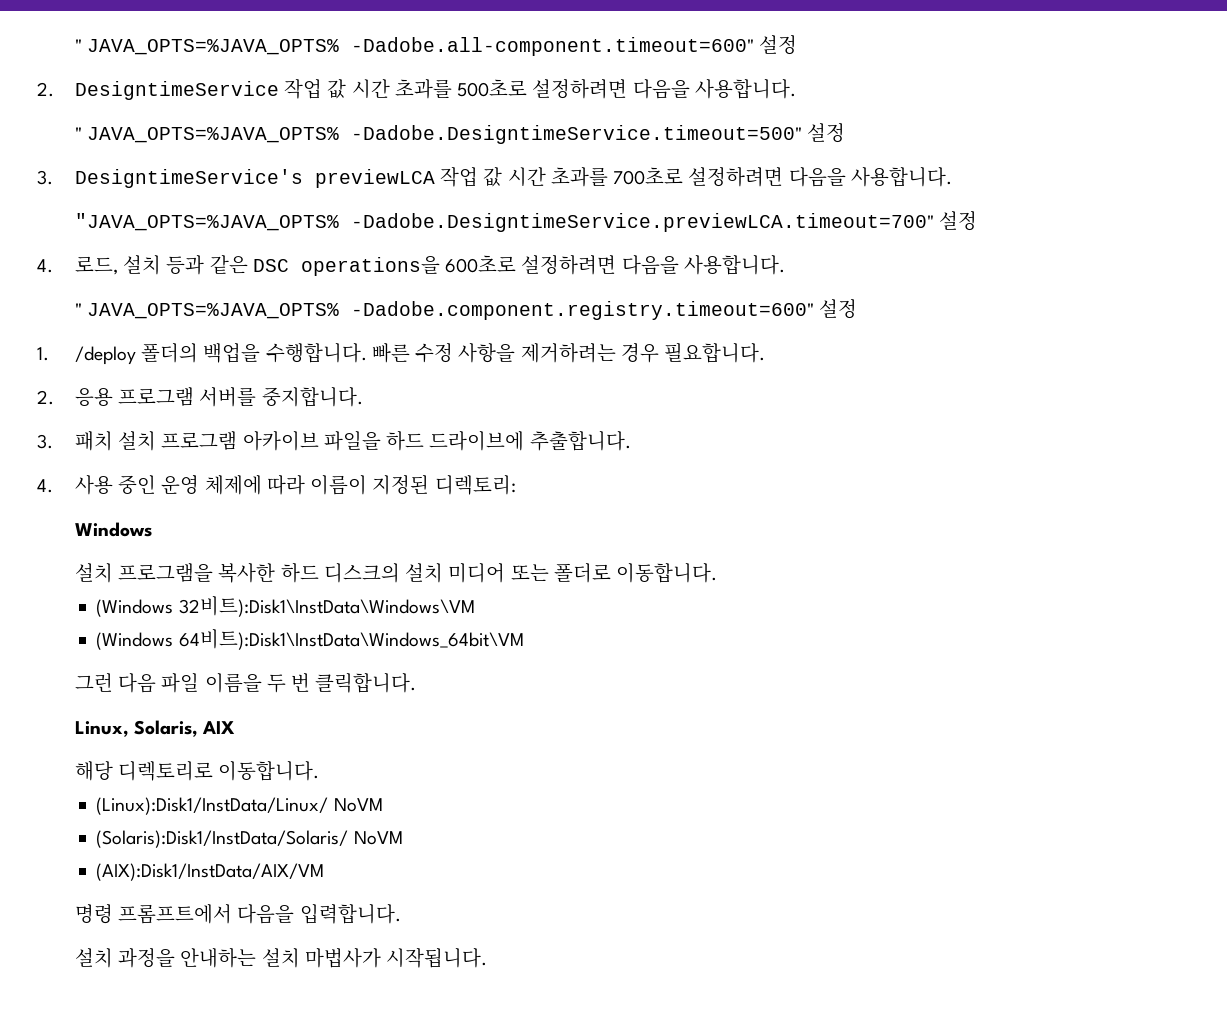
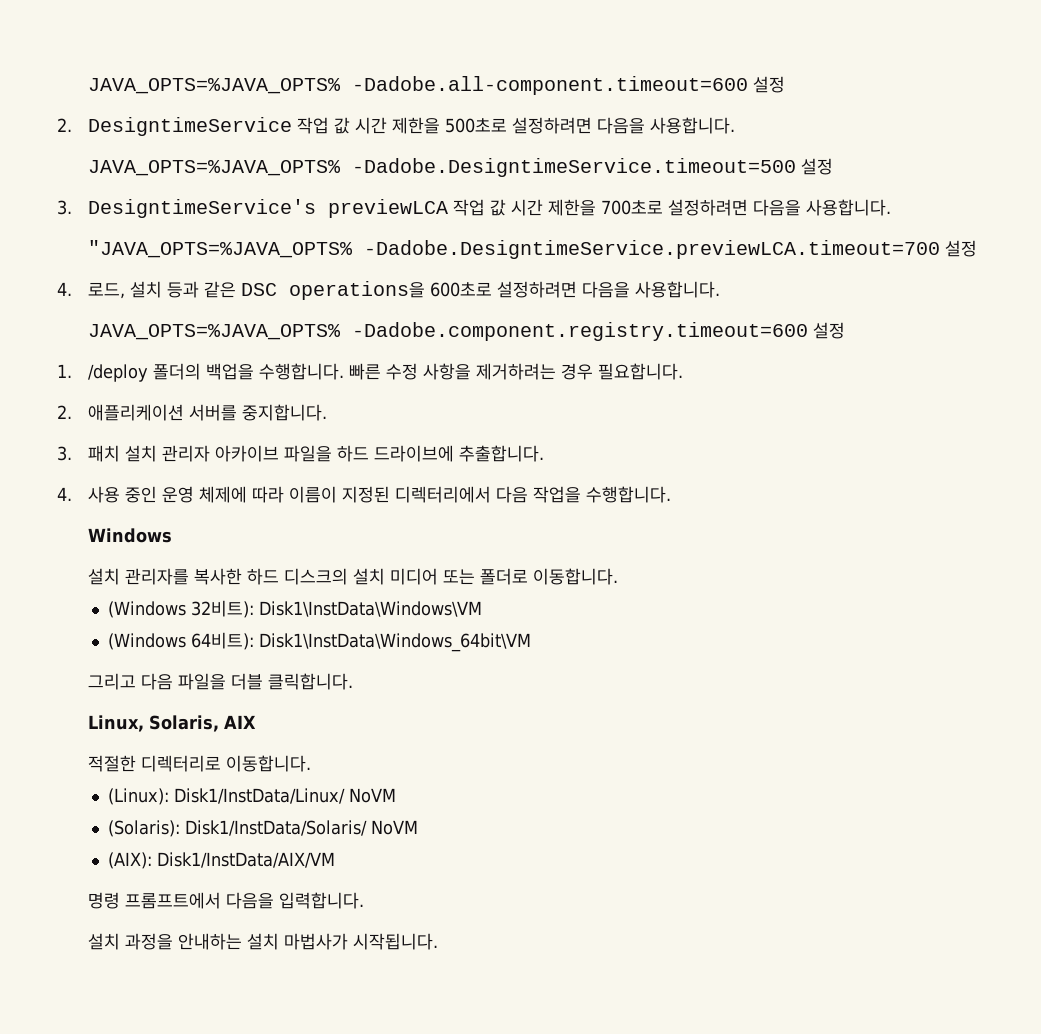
- " JAVA_OPTS=%JAVA_OPTS% -Dadobe.all-component.timeout=600" 설정
+ JAVA_OPTS=%JAVA_OPTS% -Dadobe.all-component.timeout=600 설정
- 2. DesigntimeService 작업 값 시간 초과를 500초로 설정하려면 다음을 사용합니다.
+ 2. DesigntimeService 작업 값 시간 제한을 500초로 설정하려면 다음을 사용합니다.
- " JAVA_OPTS=%JAVA_OPTS% -Dadobe.DesigntimeService.timeout=500" 설정
+ JAVA_OPTS=%JAVA_OPTS% -Dadobe.DesigntimeService.timeout=500 설정
- 3. DesigntimeService's previewLCA 작업 값 시간 초과를 700초로 설정하려면 다음을 사용합니다.
+ 3. DesigntimeService's previewLCA 작업 값 시간 제한을 700초로 설정하려면 다음을 사용합니다.
- "JAVA_OPTS=%JAVA_OPTS% -Dadobe.DesigntimeService.previewLCA.timeout=700" 설정
+ "JAVA_OPTS=%JAVA_OPTS% -Dadobe.DesigntimeService.previewLCA.timeout=700 설정
- " JAVA_OPTS=%JAVA_OPTS% -Dadobe.component.registry.timeout=600" 설정
+ JAVA_OPTS=%JAVA_OPTS% -Dadobe.component.registry.timeout=600 설정
- 2. 응용 프로그램 서버를 중지합니다.
+ 2. 애플리케이션 서버를 중지합니다.
- 3. 패치 설치 프로그램 아카이브 파일을 하드 드라이브에 추출합니다.
+ 3. 패치 설치 관리자 아카이브 파일을 하드 드라이브에 추출합니다.
- 4. 사용 중인 운영 체제에 따라 이름이 지정된 디렉토리:
+ 4. 사용 중인 운영 체제에 따라 이름이 지정된 디렉터리에서 다음 작업을 수행합니다.
- 설치 프로그램을 복사한 하드 디스크의 설치 미디어 또는 폴더로 이동합니다.
+ 설치 관리자를 복사한 하드 디스크의 설치 미디어 또는 폴더로 이동합니다.
- (Windows 32비트):Disk1\InstData\Windows\VM
- (Windows 64비트):Disk1\InstData\Windows_64bit\VM
- 그런 다음 파일 이름을 두 번 클릭합니다.
+ (Windows 32비트): Disk1\InstData\Windows\VM
+ (Windows 64비트): Disk1\InstData\Windows_64bit\VM
+ 그리고 다음 파일을 더블 클릭합니다.
- 해당 디렉토리로 이동합니다.
- (Linux):Disk1/InstData/Linux/ NoVM
- (Solaris):Disk1/InstData/Solaris/ NoVM
- (AIX):Disk1/InstData/AIX/VM
+ 적절한 디렉터리로 이동합니다.
+ (Linux): Disk1/InstData/Linux/ NoVM
+ (Solaris): Disk1/InstData/Solaris/ NoVM
+ (AIX): Disk1/InstData/AIX/VM

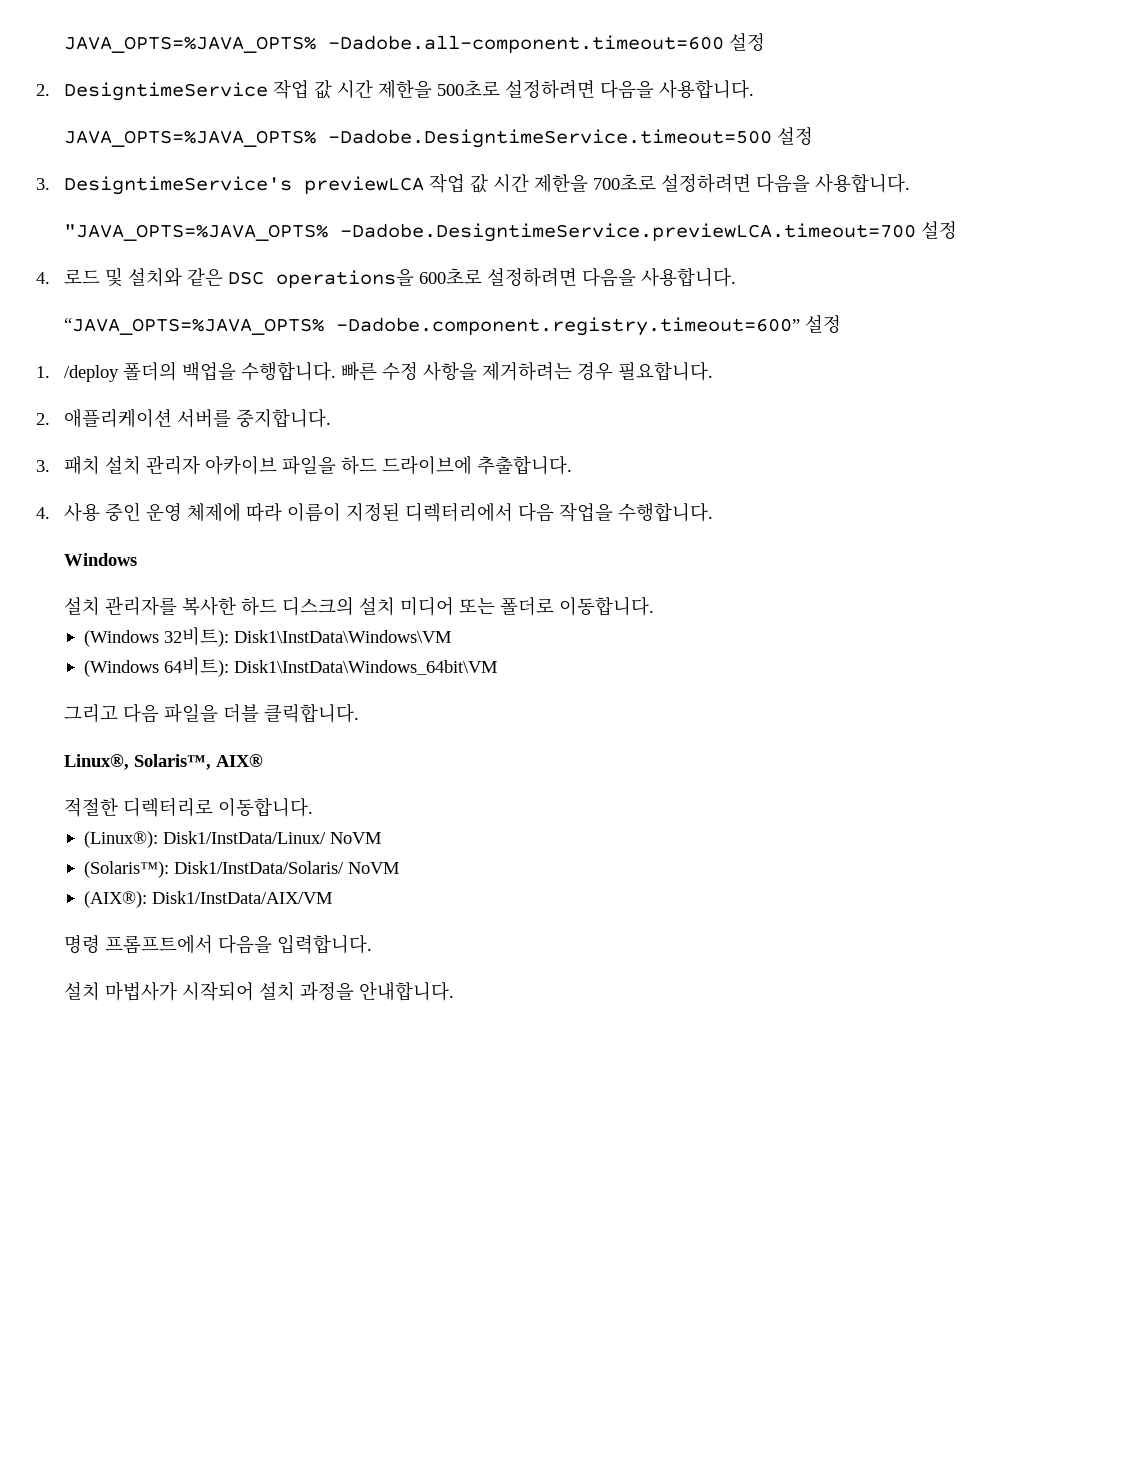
- 4. 로드, 설치 등과 같은 DSC operations을 600초로 설정하려면 다음을 사용합니다.
+ 4. 로드 및 설치와 같은 DSC operations을 600초로 설정하려면 다음을 사용합니다.
- JAVA_OPTS=%JAVA_OPTS% -Dadobe.component.registry.timeout=600 설정
+ “JAVA_OPTS=%JAVA_OPTS% -Dadobe.component.registry.timeout=600” 설정
- Linux, Solaris, AIX
+ Linux®, Solaris™, AIX®
- (Linux): Disk1/InstData/Linux/ NoVM
+ (Linux®): Disk1/InstData/Linux/ NoVM
- (Solaris): Disk1/InstData/Solaris/ NoVM
+ (Solaris™): Disk1/InstData/Solaris/ NoVM
- (AIX): Disk1/InstData/AIX/VM
+ (AIX®): Disk1/InstData/AIX/VM
- 설치 과정을 안내하는 설치 마법사가 시작됩니다.
+ 설치 마법사가 시작되어 설치 과정을 안내합니다.

